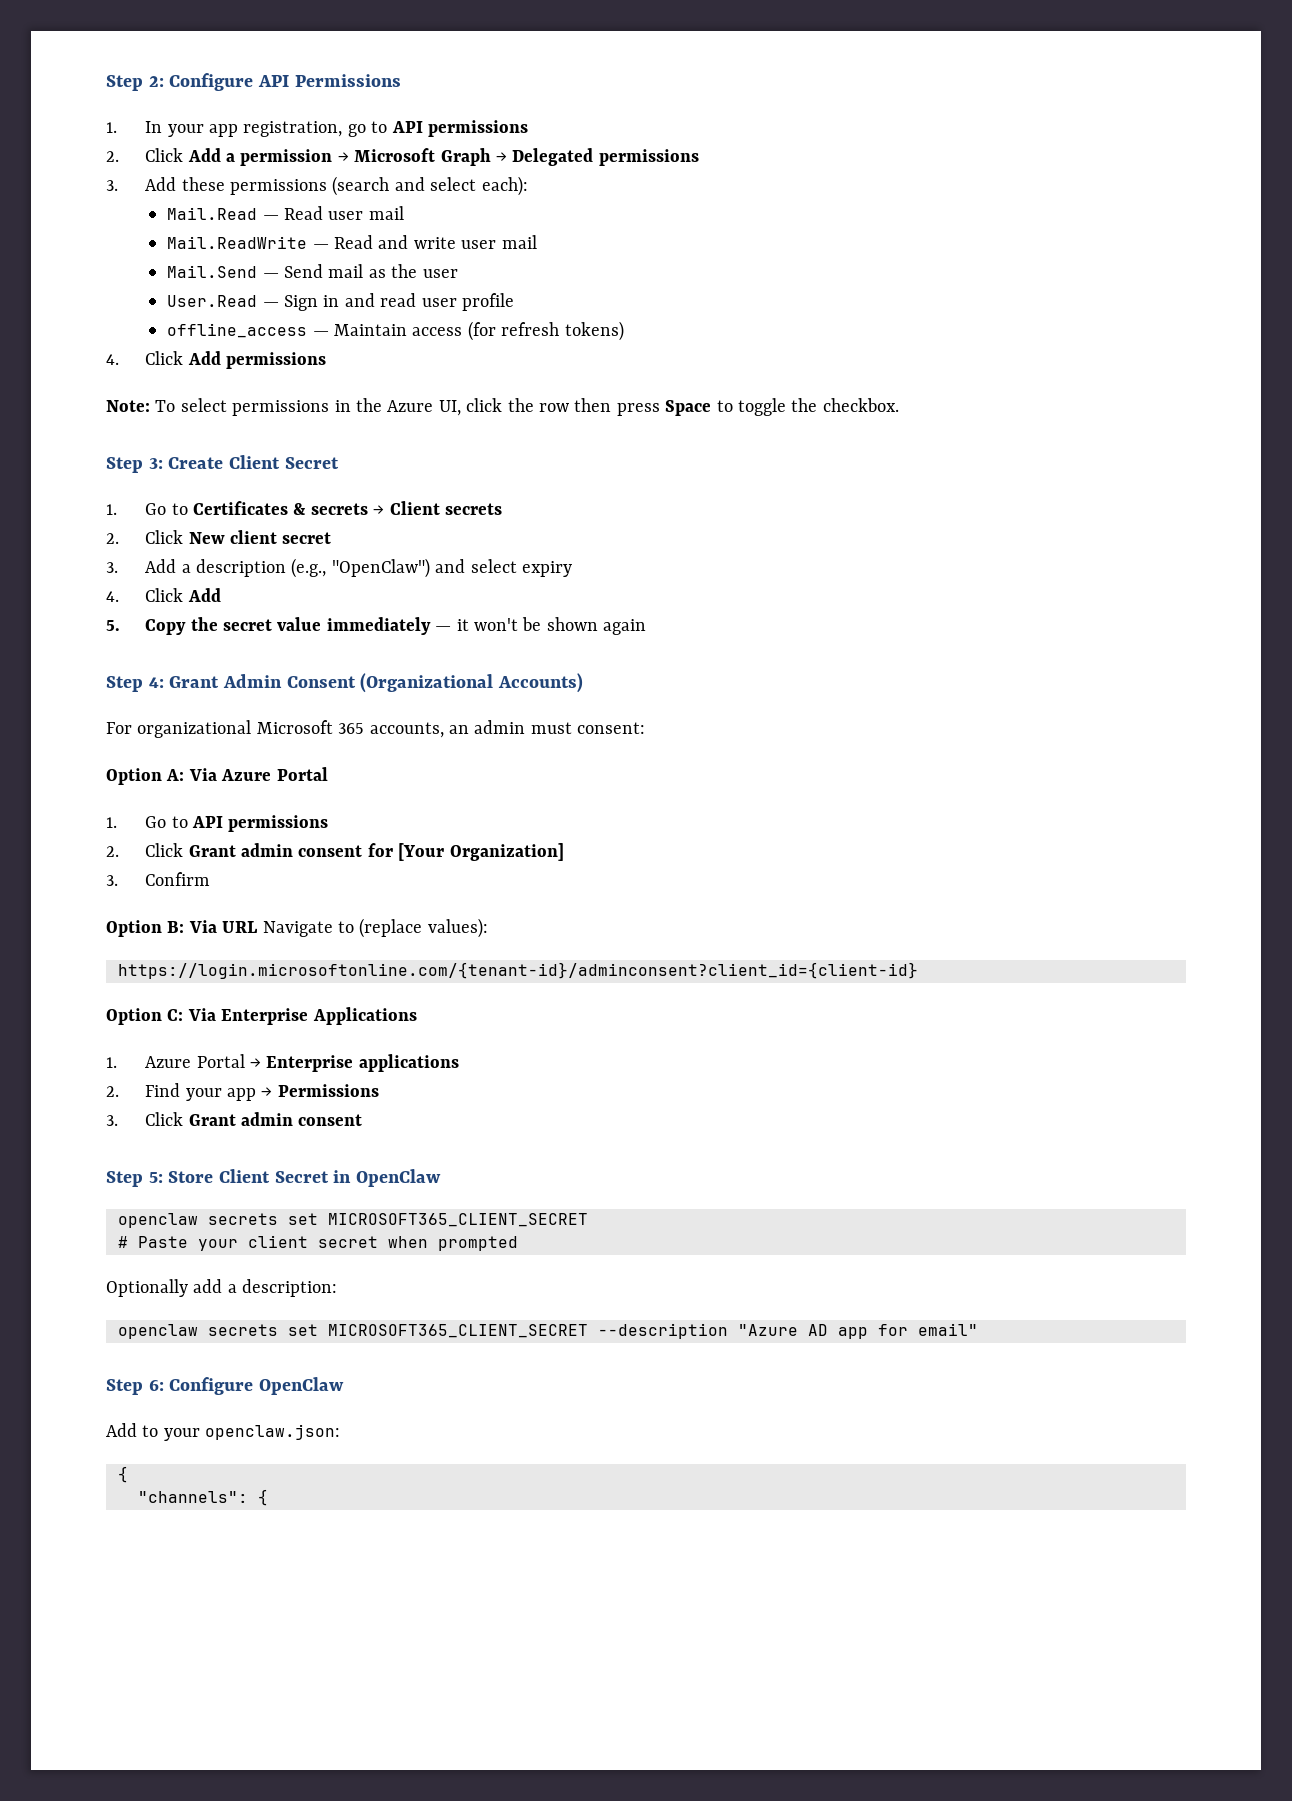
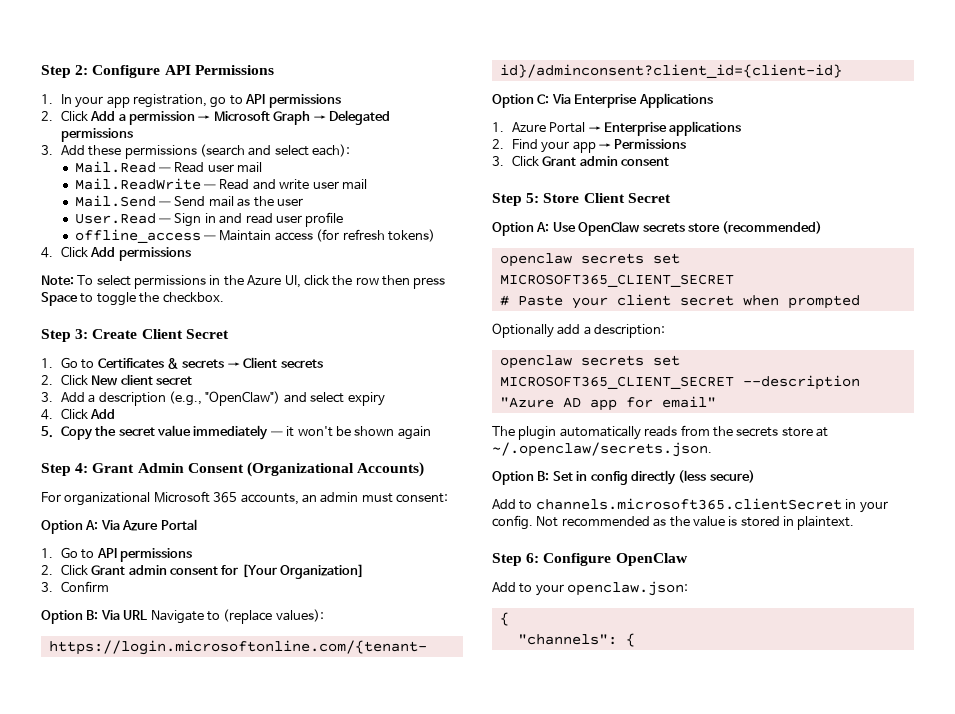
- Step 5: Store Client Secret in OpenClaw
+ Step 5: Store Client Secret
+ Option A: Use OpenClaw secrets store (recommended)
+ The plugin automatically reads from the secrets store at ~/.openclaw/secrets.json.
+ Option B: Set in config directly (less secure)
+ Add to channels.microsoft365.clientSecret in your config. Not recommended as the value is stored in plaintext.

